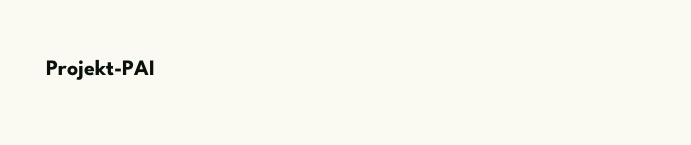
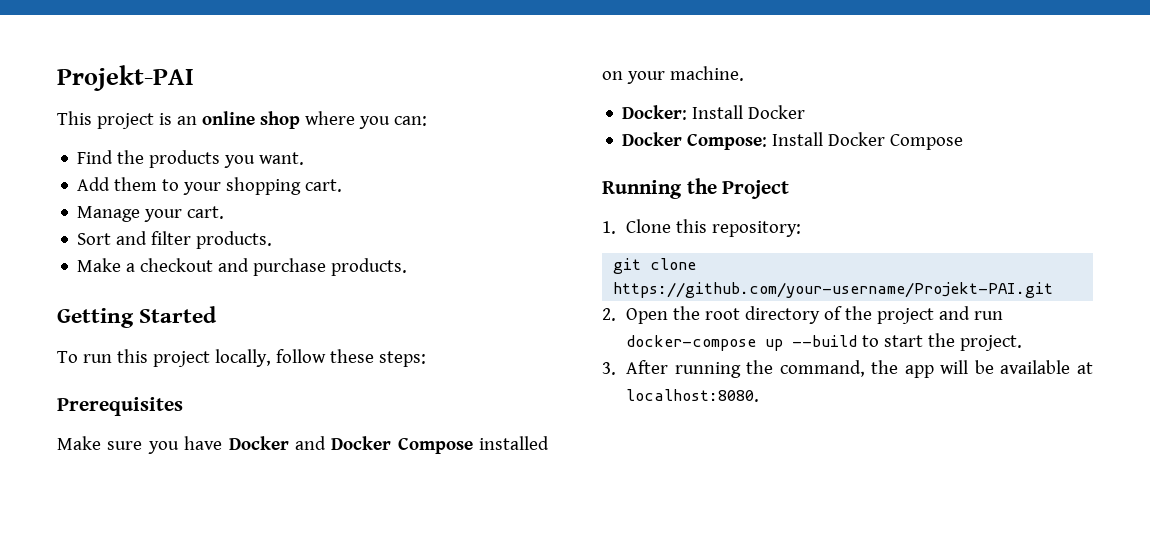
+ This project is an online shop where you can:
+ Find the products you want.
+ Add them to your shopping cart.
+ Manage your cart.
+ Sort and filter products.
+ Make a checkout and purchase products.
+ Getting Started
+ To run this project locally, follow these steps:
+ Prerequisites
+ Make sure you have Docker and Docker Compose installed on your machine.
+ Docker: Install Docker
+ Docker Compose: Install Docker Compose
+ Running the Project
+ 1. Clone this repository:
+ git clone https://github.com/your-username/Projekt-PAI.git
+ 2. Open the root directory of the project and run docker-compose up --build to start the project.
+ 3. After running the command, the app will be available at localhost:8080.

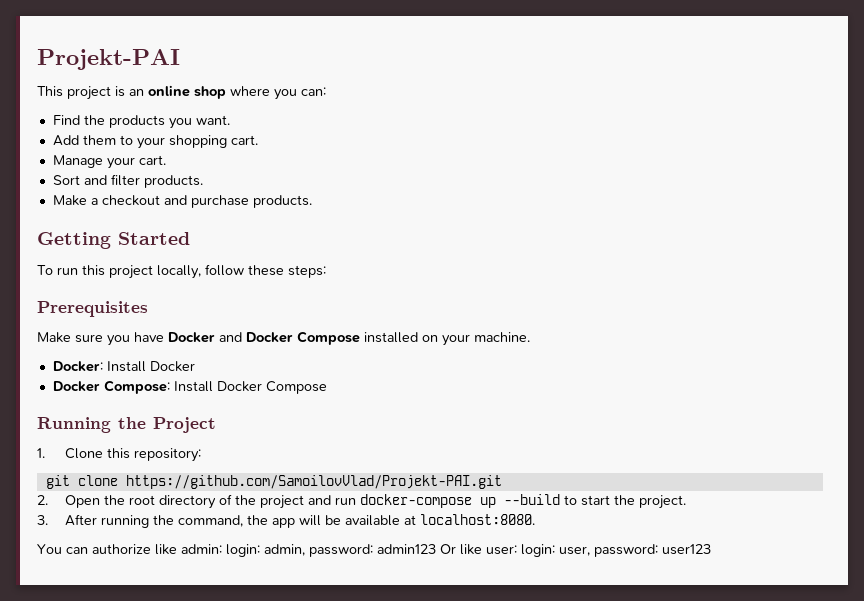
- git clone https://github.com/your-username/Projekt-PAI.git
+ git clone https://github.com/SamoilovVlad/Projekt-PAI.git
+ You can authorize like admin: login: admin, password: admin123 Or like user: login: user, password: user123

